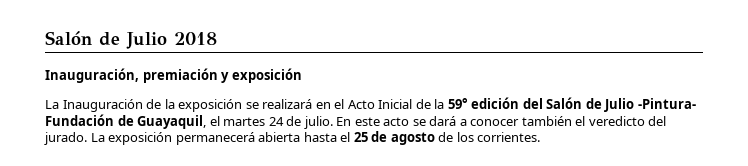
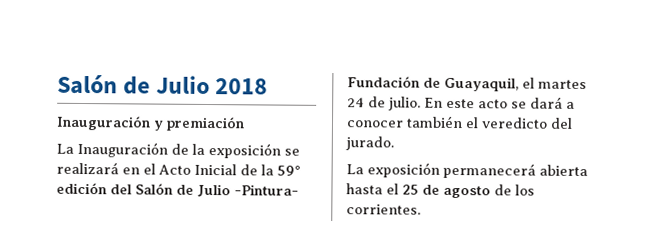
- Inauguración, premiación y exposición
+ Inauguración y premiación
- En este acto se dará a conocer también el veredicto del jurado. La exposición permanecerá abierta hasta el 25 de agosto de los corrientes.
+ En este acto se dará a conocer también el veredicto del jurado.
+ La exposición permanecerá abierta hasta el 25 de agosto de los corrientes.

